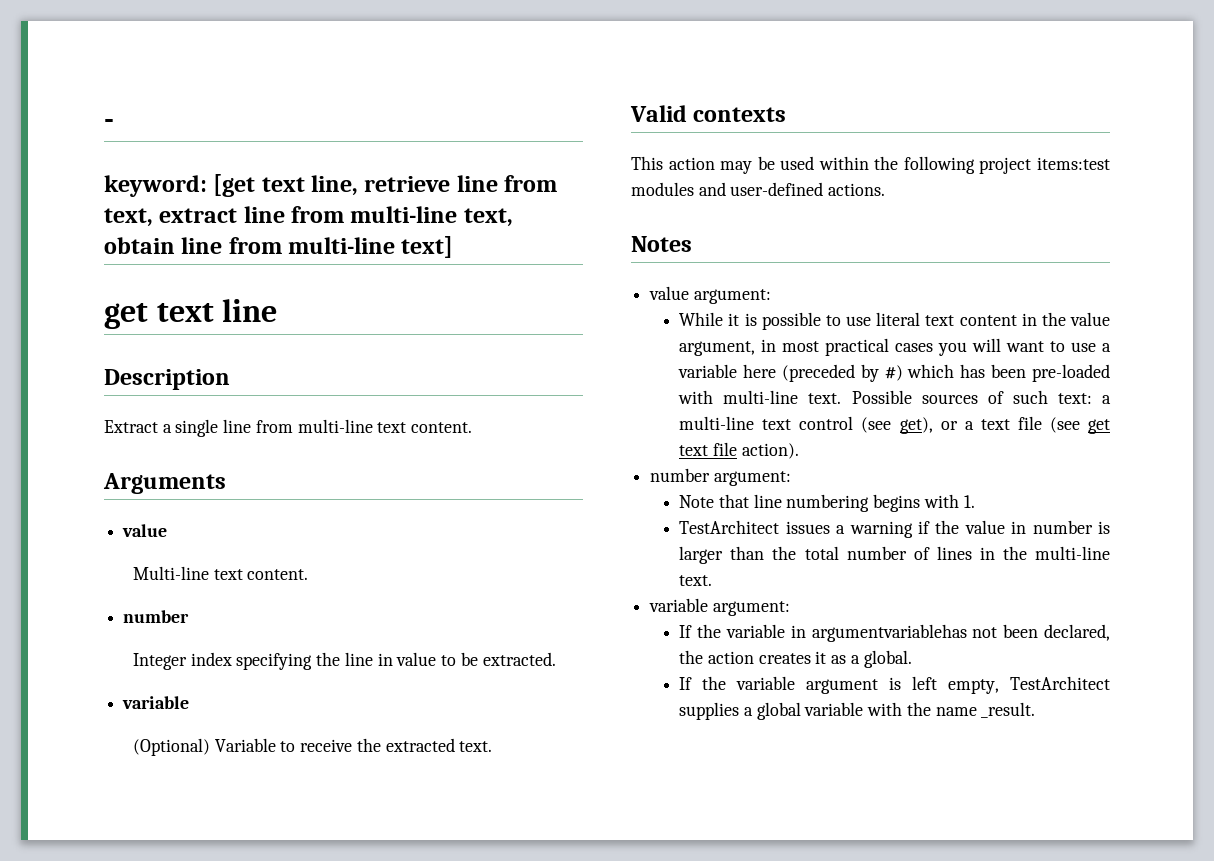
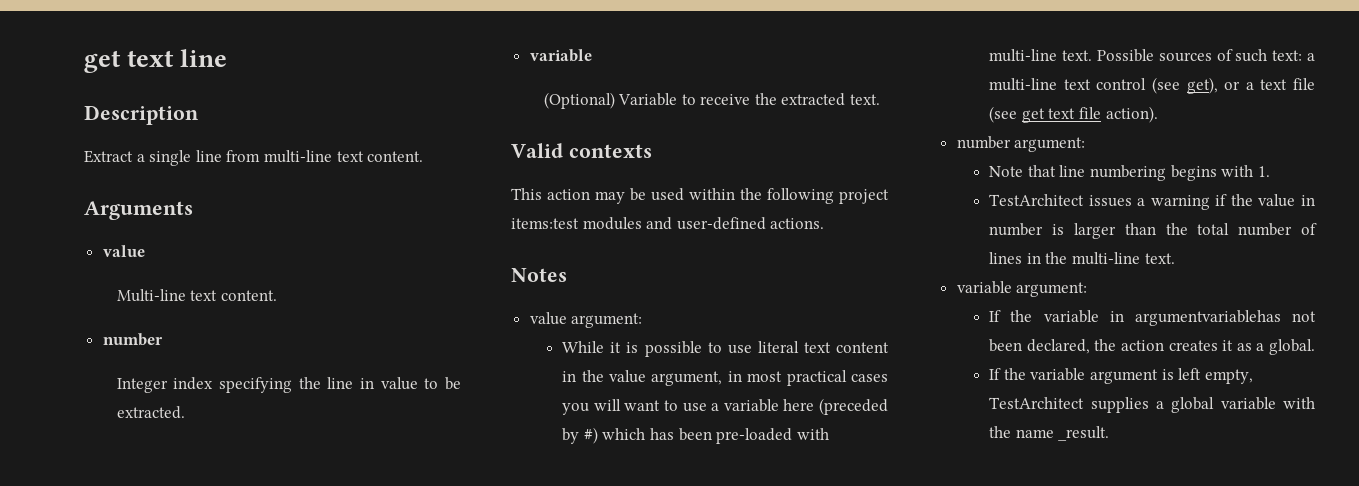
- -
- keyword: [get text line, retrieve line from text, extract line from multi-line text, obtain line from multi-line text]

